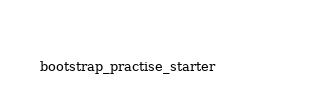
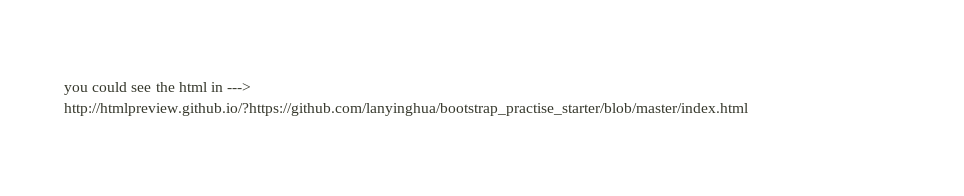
- bootstrap_practise_starter
+ you could see the html in ---> http://htmlpreview.github.io/?https://github.com/lanyinghua/bootstrap_practise_starter/blob/master/index.html

